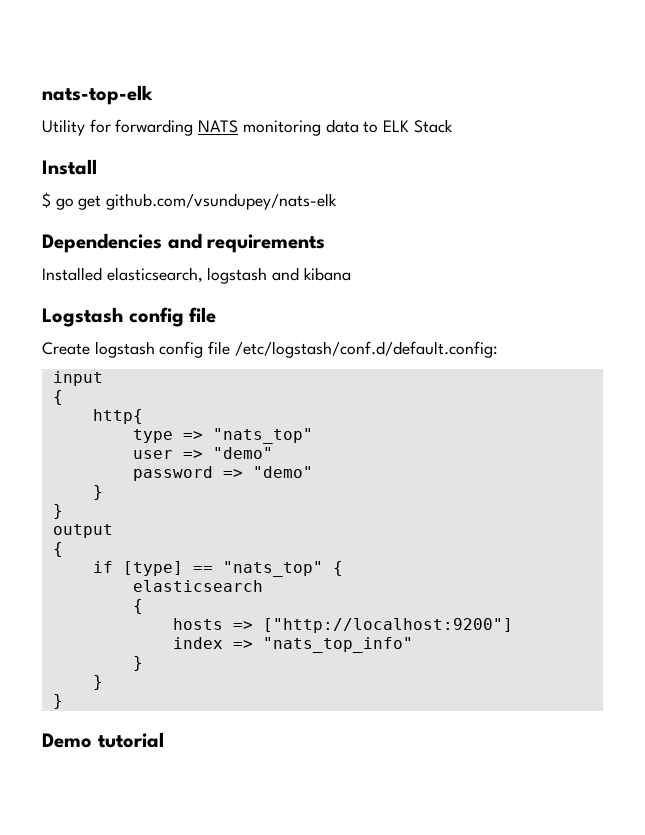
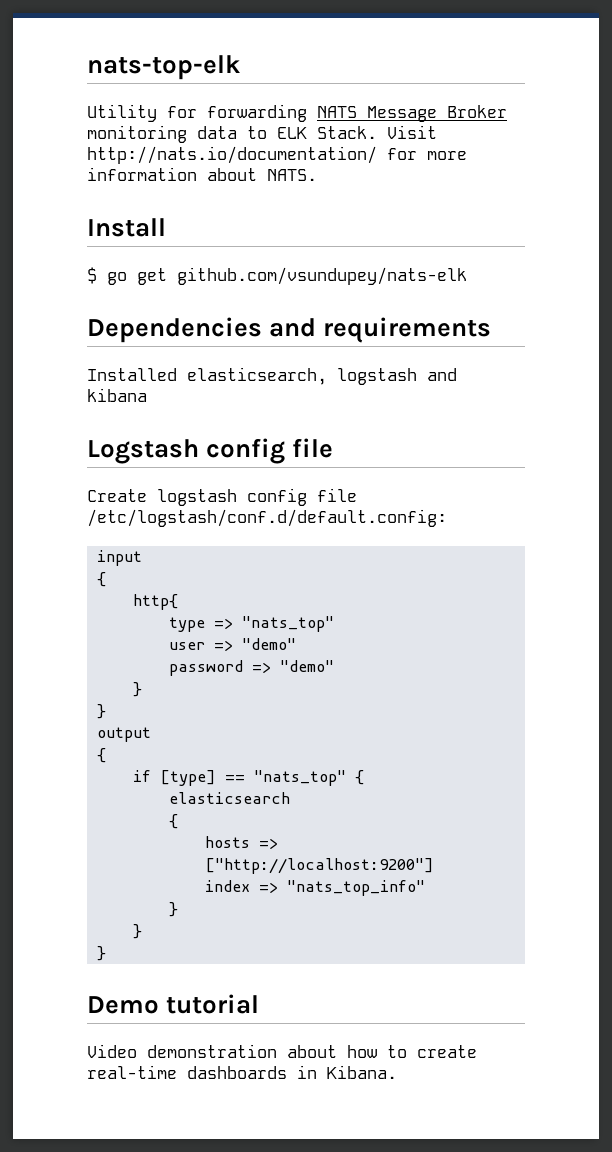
- Utility for forwarding NATS monitoring data to ELK Stack
+ Utility for forwarding NATS Message Broker monitoring data to ELK Stack. Visit http://nats.io/documentation/ for more information about NATS.
+ Video demonstration about how to create real-time dashboards in Kibana.

